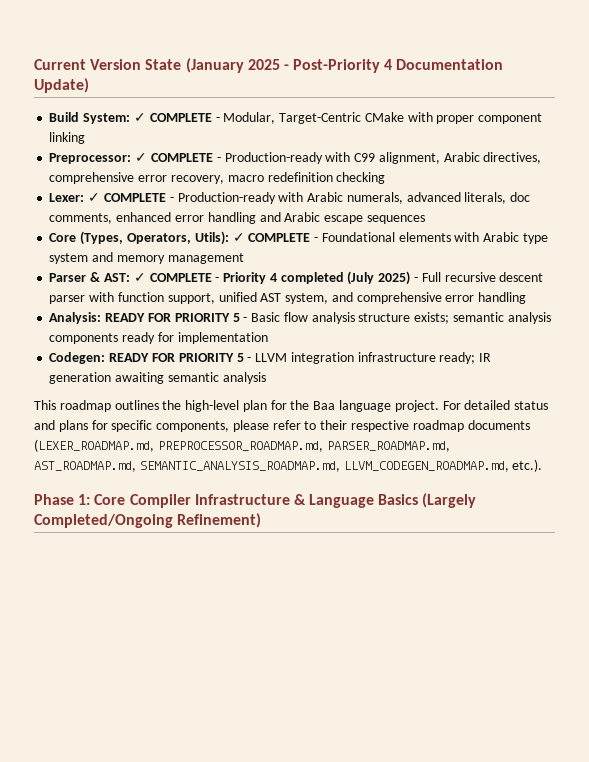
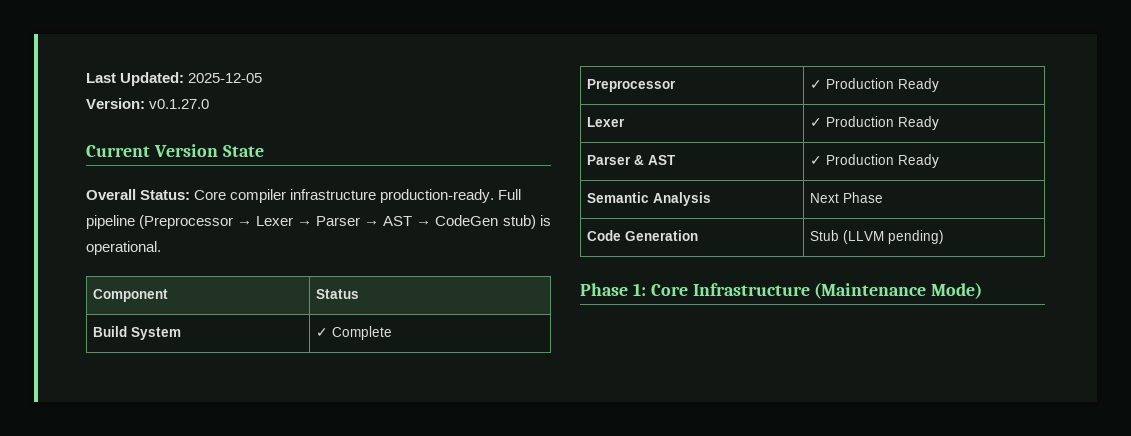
- Current Version State (January 2025 - Post-Priority 4 Documentation Update)
- Build System: ✓ COMPLETE - Modular, Target-Centric CMake with proper component linking
- Preprocessor: ✓ COMPLETE - Production-ready with C99 alignment, Arabic directives, comprehensive error recovery, macro redefinition checking
- Lexer: ✓ COMPLETE - Production-ready with Arabic numerals, advanced literals, doc comments, enhanced error handling and Arabic escape sequences
- Core (Types, Operators, Utils): ✓ COMPLETE - Foundational elements with Arabic type system and memory management
- Parser & AST: ✓ COMPLETE - Priority 4 completed (July 2025) - Full recursive descent parser with function support, unified AST system, and comprehensive error handling
- Analysis: READY FOR PRIORITY 5 - Basic flow analysis structure exists; semantic analysis components ready for implementation
- Codegen: READY FOR PRIORITY 5 - LLVM integration infrastructure ready; IR generation awaiting semantic analysis
- This roadmap outlines the high-level plan for the Baa language project. For detailed status and plans for specific components, please refer to their respective roadmap documents (LEXER_ROADMAP.md, PREPROCESSOR_ROADMAP.md, PARSER_ROADMAP.md, AST_ROADMAP.md, SEMANTIC_ANALYSIS_ROADMAP.md, LLVM_CODEGEN_ROADMAP.md, etc.).
- Phase 1: Core Compiler Infrastructure & Language Basics (Largely Completed/Ongoing Refinement)
+ Last Updated: 2025-12-05
+ Version: v0.1.27.0
+ Current Version State
+ Overall Status: Core compiler infrastructure production-ready. Full pipeline (Preprocessor → Lexer → Parser → AST → CodeGen stub) is operational.
+ Component | Status
+ Build System | ✓ Complete
+ Preprocessor | ✓ Production Ready
+ Lexer | ✓ Production Ready
+ Parser & AST | ✓ Production Ready
+ Semantic Analysis | Next Phase
+ Code Generation | Stub (LLVM pending)
+ Phase 1: Core Infrastructure (Maintenance Mode)

